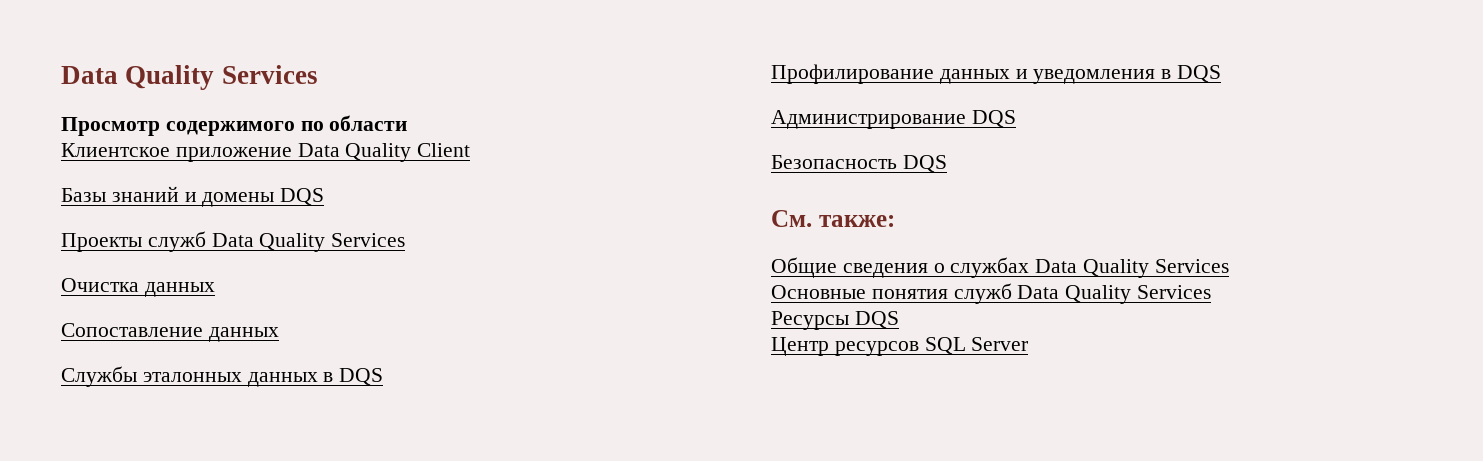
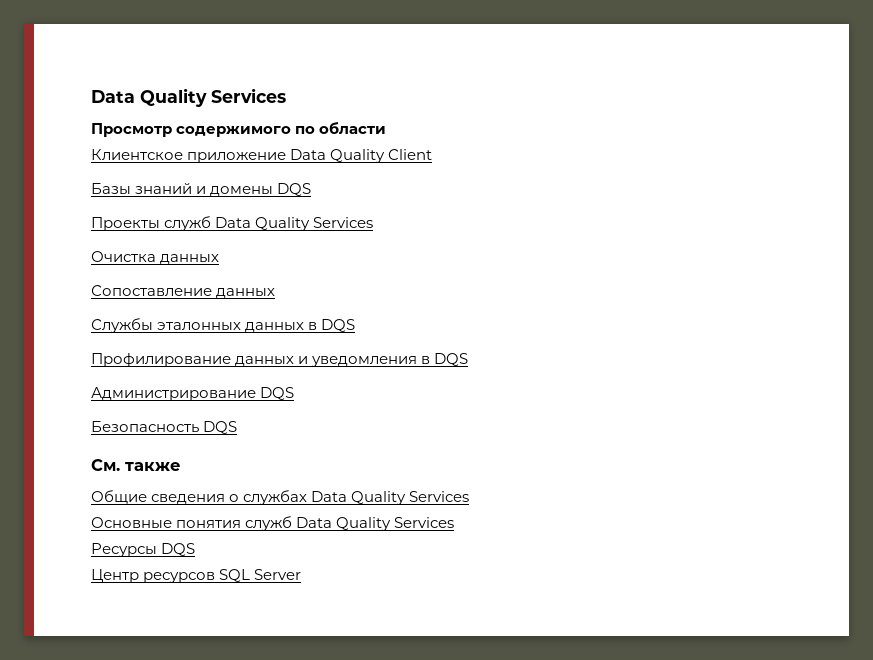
- См. также:
+ См. также

